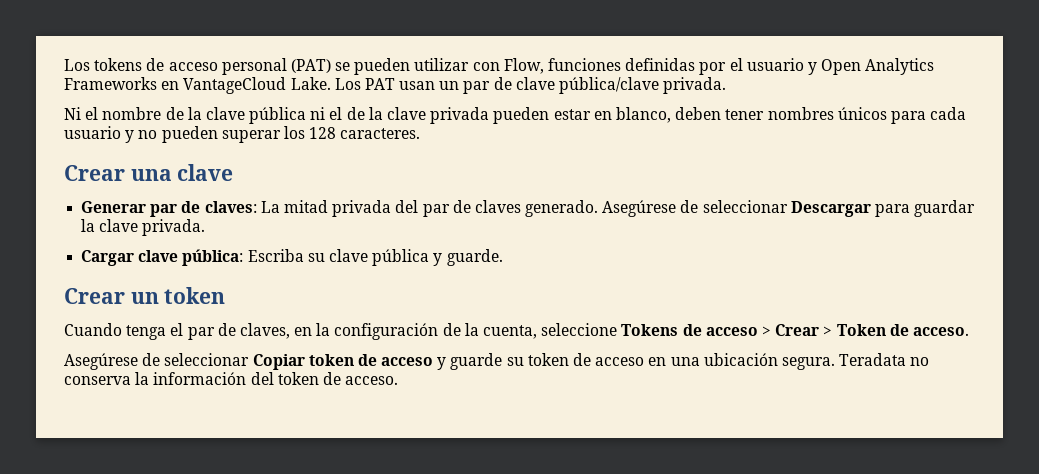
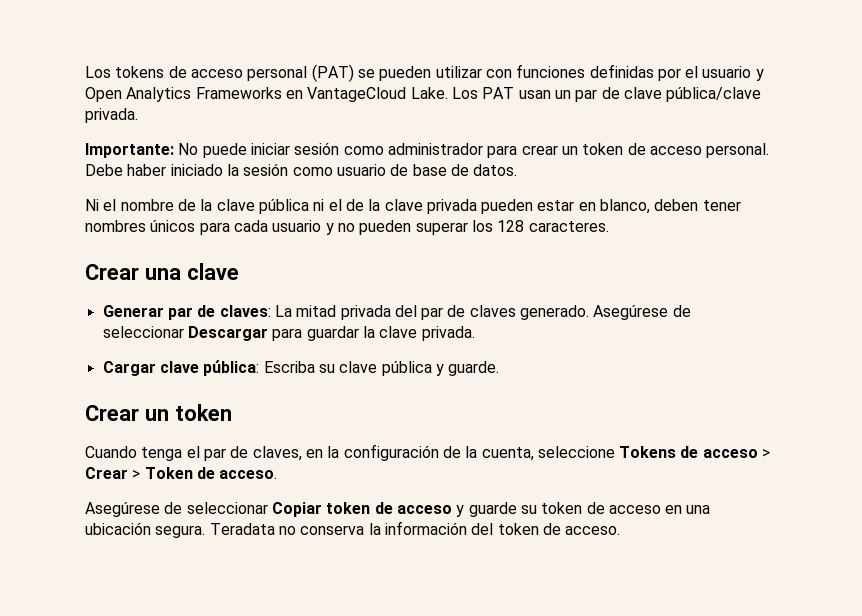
- Los tokens de acceso personal (PAT) se pueden utilizar con Flow, funciones definidas por el usuario y Open Analytics Frameworks en VantageCloud Lake.
+ Los tokens de acceso personal (PAT) se pueden utilizar con funciones definidas por el usuario y Open Analytics Frameworks en VantageCloud Lake.
+ Importante: No puede iniciar sesión como administrador para crear un token de acceso personal. Debe haber iniciado la sesión como usuario de base de datos.

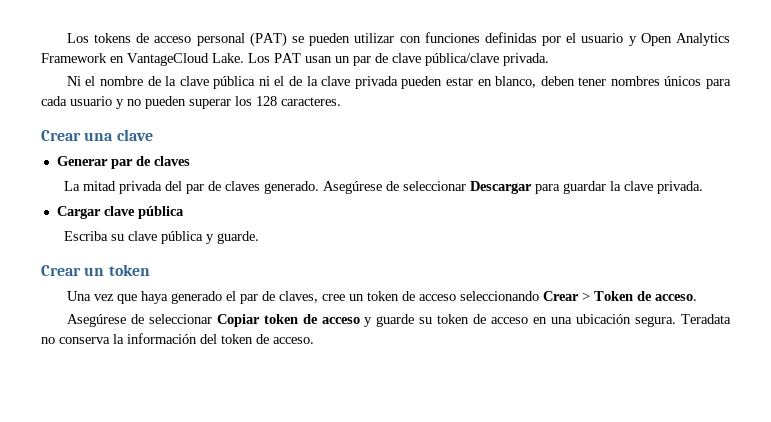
- Los tokens de acceso personal (PAT) se pueden utilizar con funciones definidas por el usuario y Open Analytics Frameworks en VantageCloud Lake.
+ Los tokens de acceso personal (PAT) se pueden utilizar con funciones definidas por el usuario y Open Analytics Framework en VantageCloud Lake.
- Importante: No puede iniciar sesión como administrador para crear un token de acceso personal. Debe haber iniciado la sesión como usuario de base de datos.
- Generar par de claves: La mitad privada del par de claves generado.
+ Generar par de claves
+ La mitad privada del par de claves generado.
- Cargar clave pública: Escriba su clave pública y guarde.
+ Cargar clave pública
+ Escriba su clave pública y guarde.
- Cuando tenga el par de claves, en la configuración de la cuenta, seleccione Tokens de acceso > Crear > Token de acceso.
+ Una vez que haya generado el par de claves, cree un token de acceso seleccionando Crear > Token de acceso.

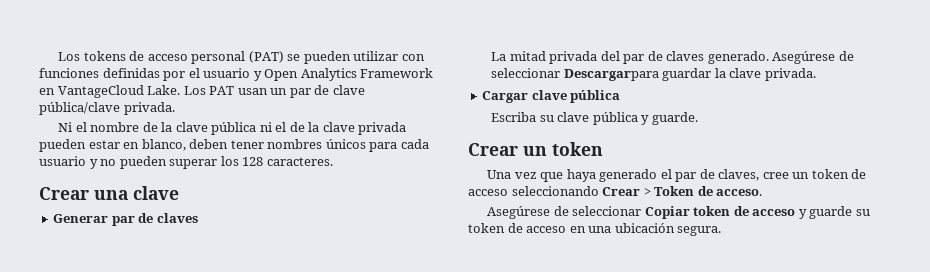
- Asegúrese de seleccionar Descargar para guardar la clave privada.
+ Asegúrese de seleccionar Descargarpara guardar la clave privada.
- Teradata no conserva la información del token de acceso.

